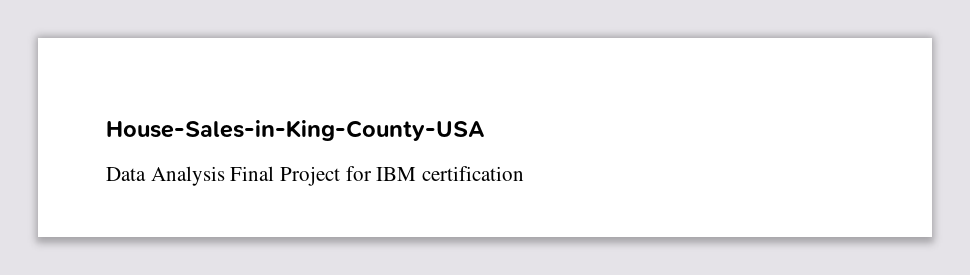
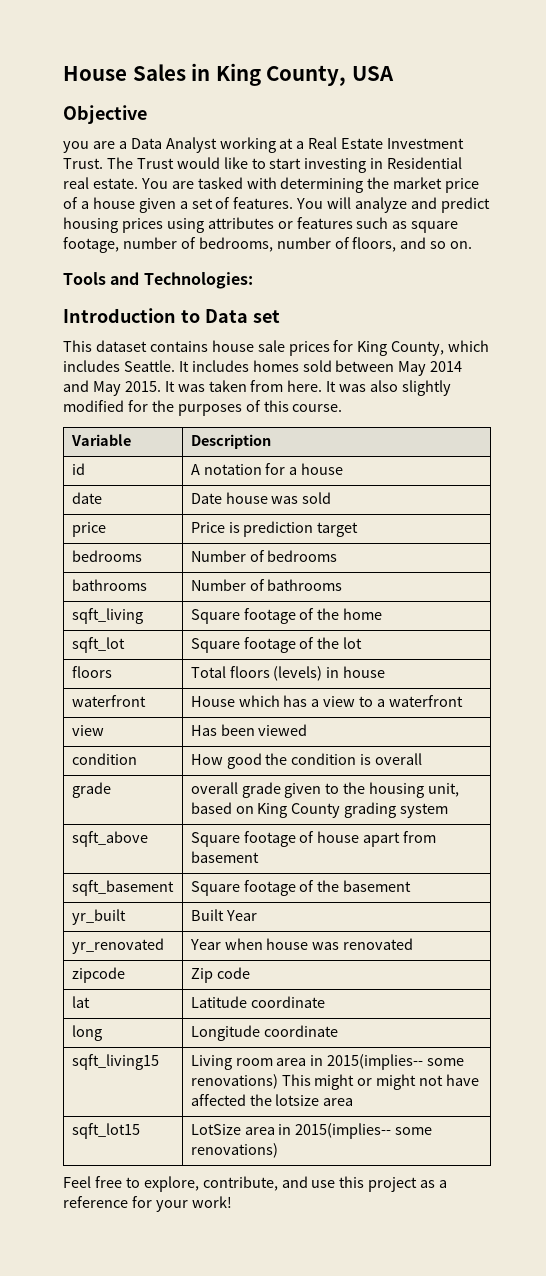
- House-Sales-in-King-County-USA
- Data Analysis Final Project for IBM certification
+ House Sales in King County, USA
+ Objective
+ you are a Data Analyst working at a Real Estate Investment Trust. The Trust would like to start investing in Residential real estate. You are tasked with determining the market price of a house given a set of features. You will analyze and predict housing prices using attributes or features such as square footage, number of bedrooms, number of floors, and so on.
+ Tools and Technologies:
+ Introduction to Data set
+ This dataset contains house sale prices for King County, which includes Seattle. It includes homes sold between May 2014 and May 2015. It was taken from here. It was also slightly modified for the purposes of this course.
+ Variable | Description
+ id | A notation for a house
+ date | Date house was sold
+ price | Price is prediction target
+ bedrooms | Number of bedrooms
+ bathrooms | Number of bathrooms
+ sqft_living | Square footage of the home
+ sqft_lot | Square footage of the lot
+ floors | Total floors (levels) in house
+ waterfront | House which has a view to a waterfront
+ view | Has been viewed
+ condition | How good the condition is overall
+ grade | overall grade given to the housing unit, based on King County grading system
+ sqft_above | Square footage of house apart from basement
+ sqft_basement | Square footage of the basement
+ yr_built | Built Year
+ yr_renovated | Year when house was renovated
+ zipcode | Zip code
+ lat | Latitude coordinate
+ long | Longitude coordinate
+ sqft_living15 | Living room area in 2015(implies-- some renovations) This might or might not have affected the lotsize area
+ sqft_lot15 | LotSize area in 2015(implies-- some renovations)
+ Feel free to explore, contribute, and use this project as a reference for your work!

